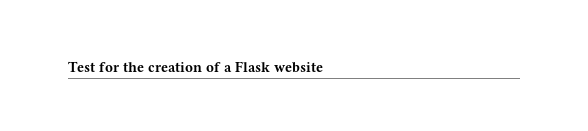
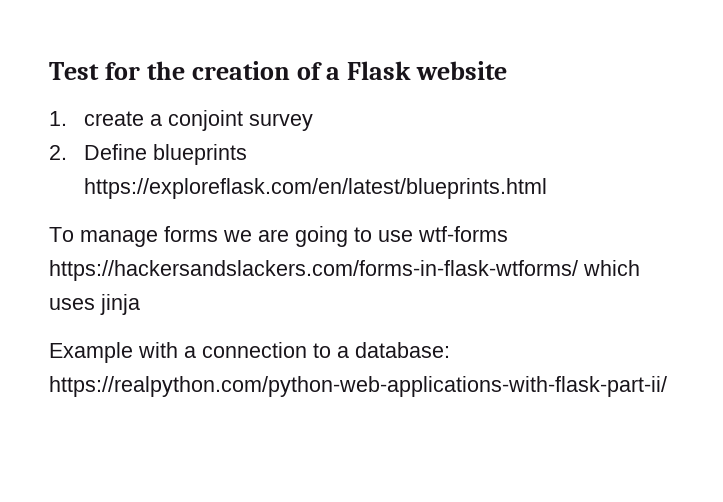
+ 1. create a conjoint survey
+ 2. Define blueprints https://exploreflask.com/en/latest/blueprints.html
+ To manage forms we are going to use wtf-forms https://hackersandslackers.com/forms-in-flask-wtforms/ which uses jinja
+ Example with a connection to a database: https://realpython.com/python-web-applications-with-flask-part-ii/

